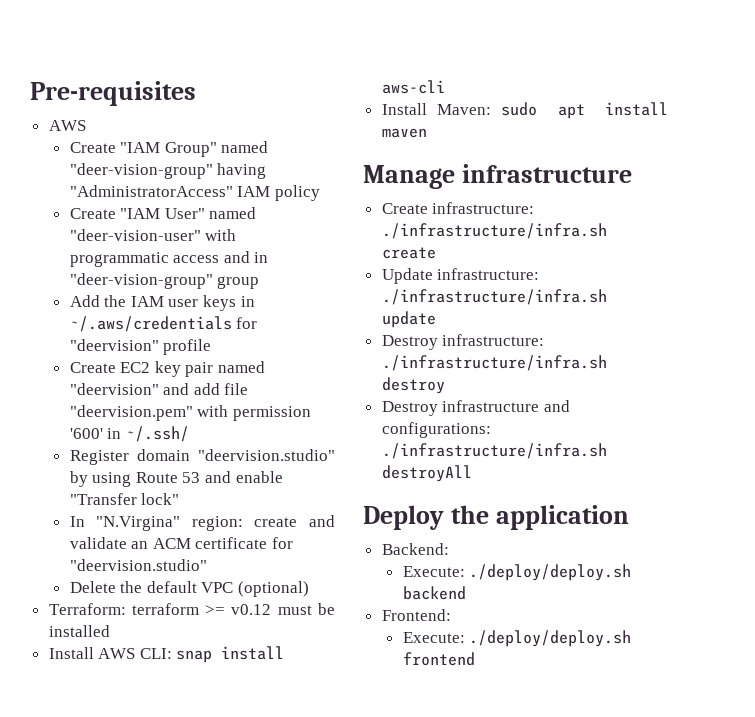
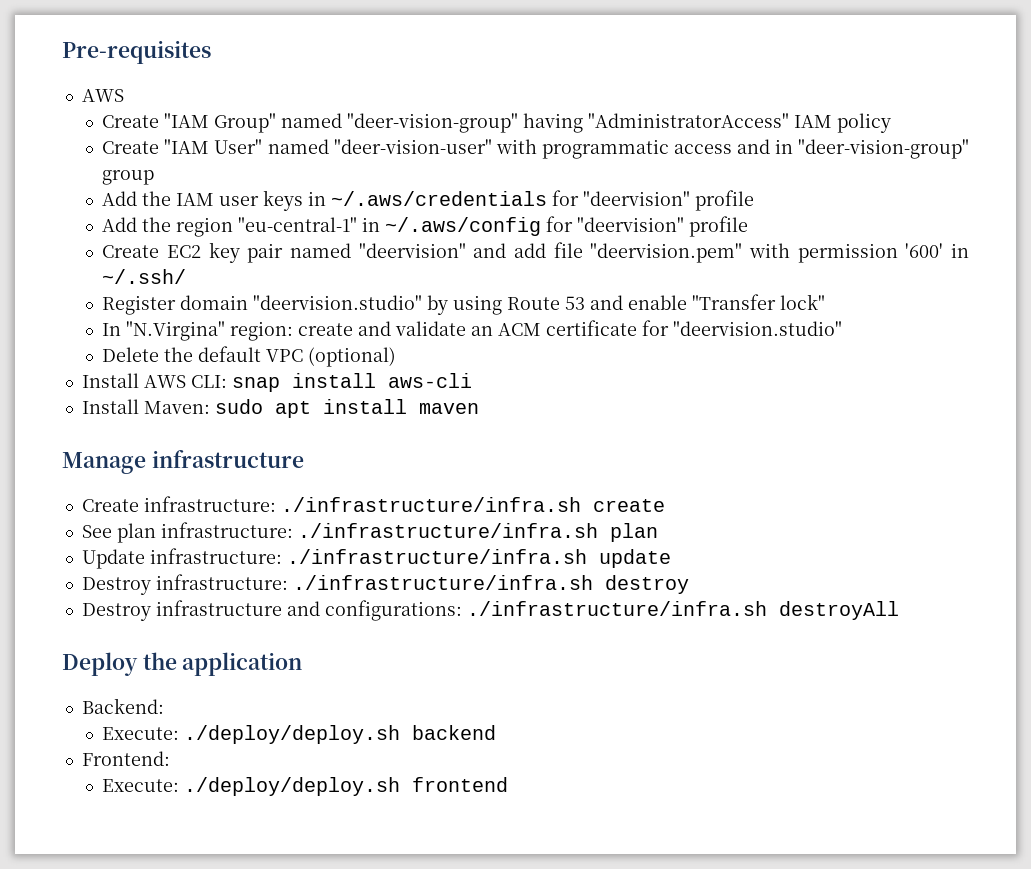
+ Add the region "eu-central-1" in ~/.aws/config for "deervision" profile
- Terraform: terraform >= v0.12 must be installed
+ See plan infrastructure: ./infrastructure/infra.sh plan

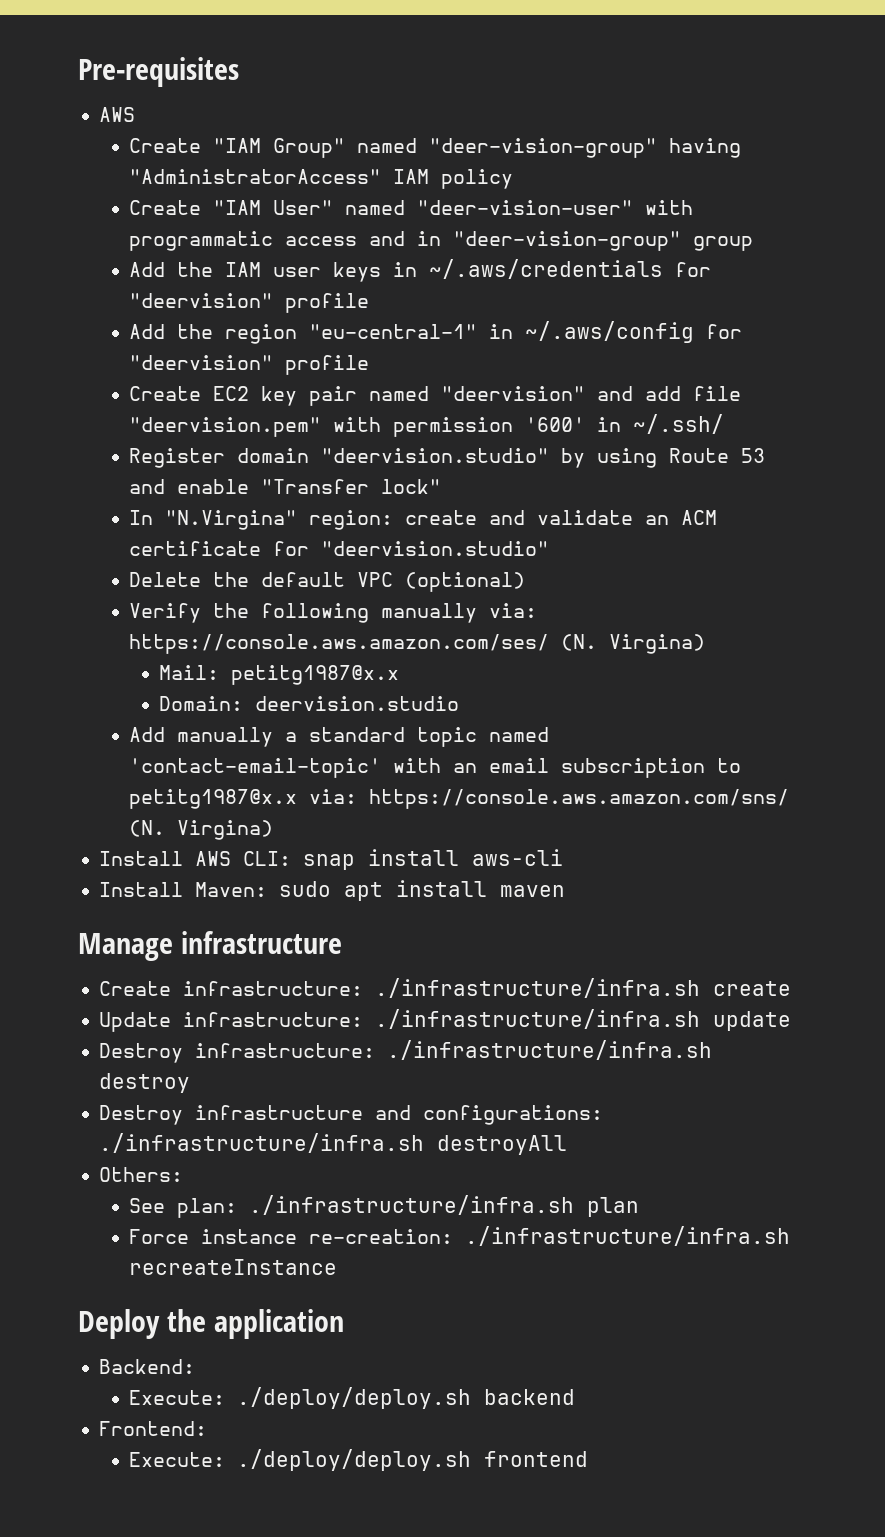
+ Verify the following manually via: https://console.aws.amazon.com/ses/ (N. Virgina)
+ Mail: petitg1987@x.x
+ Domain: deervision.studio
+ Add manually a standard topic named 'contact-email-topic' with an email subscription to petitg1987@x.x via: https://console.aws.amazon.com/sns/ (N. Virgina)
- See plan infrastructure: ./infrastructure/infra.sh plan
+ Others:
+ See plan: ./infrastructure/infra.sh plan
+ Force instance re-creation: ./infrastructure/infra.sh recreateInstance

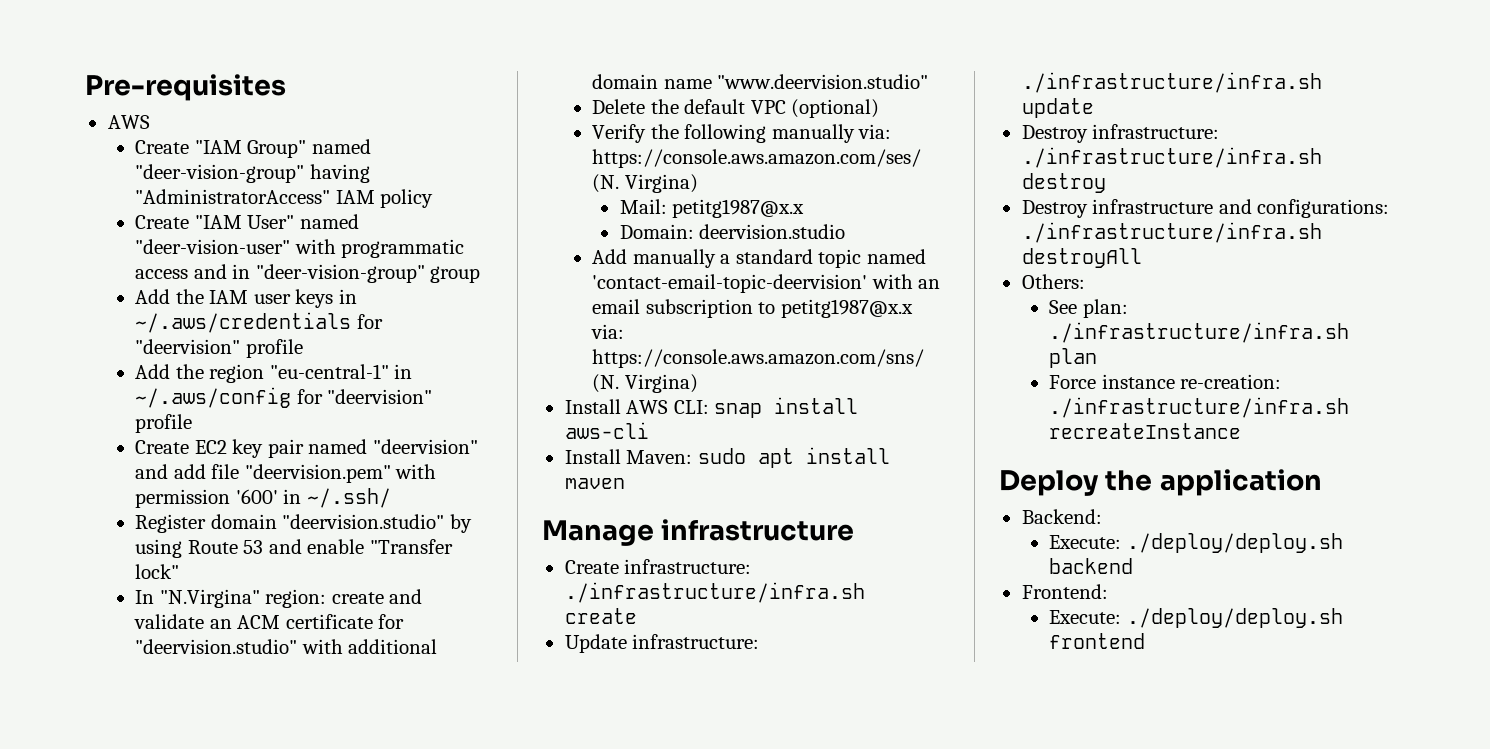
- In "N.Virgina" region: create and validate an ACM certificate for "deervision.studio"
+ In "N.Virgina" region: create and validate an ACM certificate for "deervision.studio" with additional domain name "www.deervision.studio"
- Add manually a standard topic named 'contact-email-topic' with an email subscription to petitg1987@x.x via: https://console.aws.amazon.com/sns/ (N. Virgina)
+ Add manually a standard topic named 'contact-email-topic-deervision' with an email subscription to petitg1987@x.x via: https://console.aws.amazon.com/sns/ (N. Virgina)

